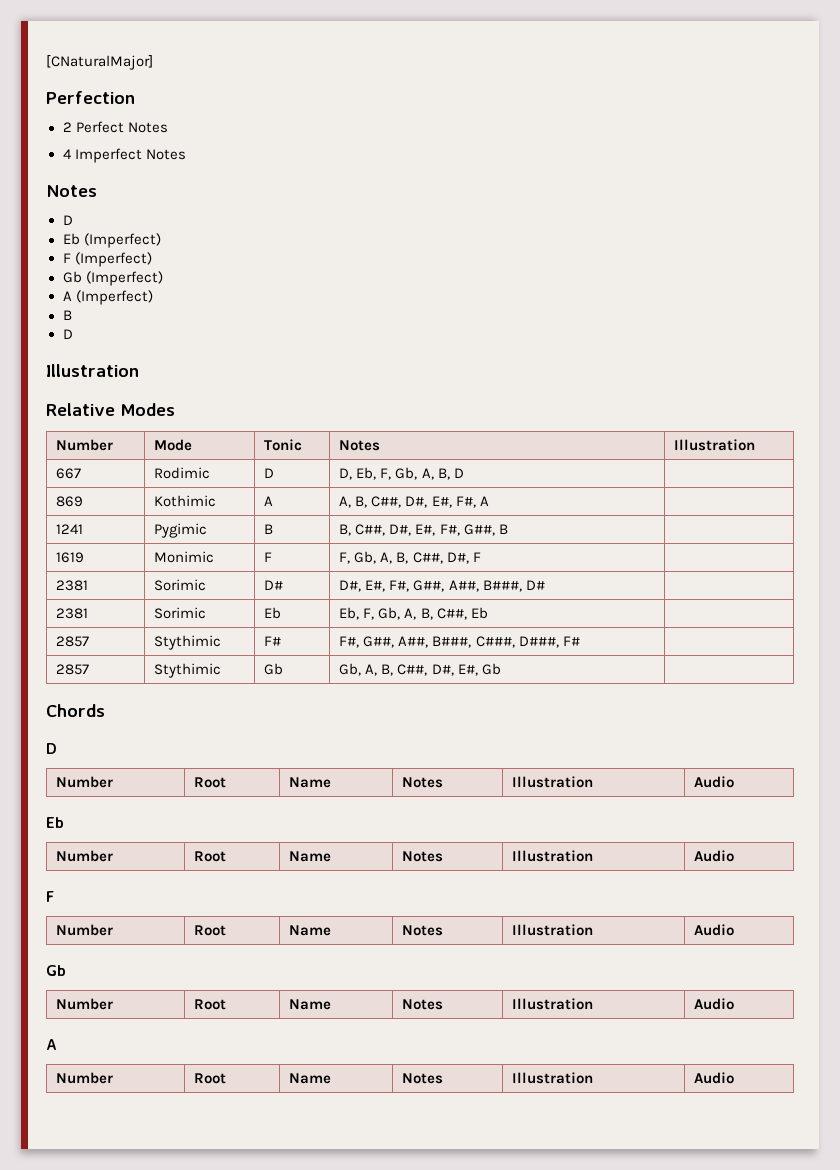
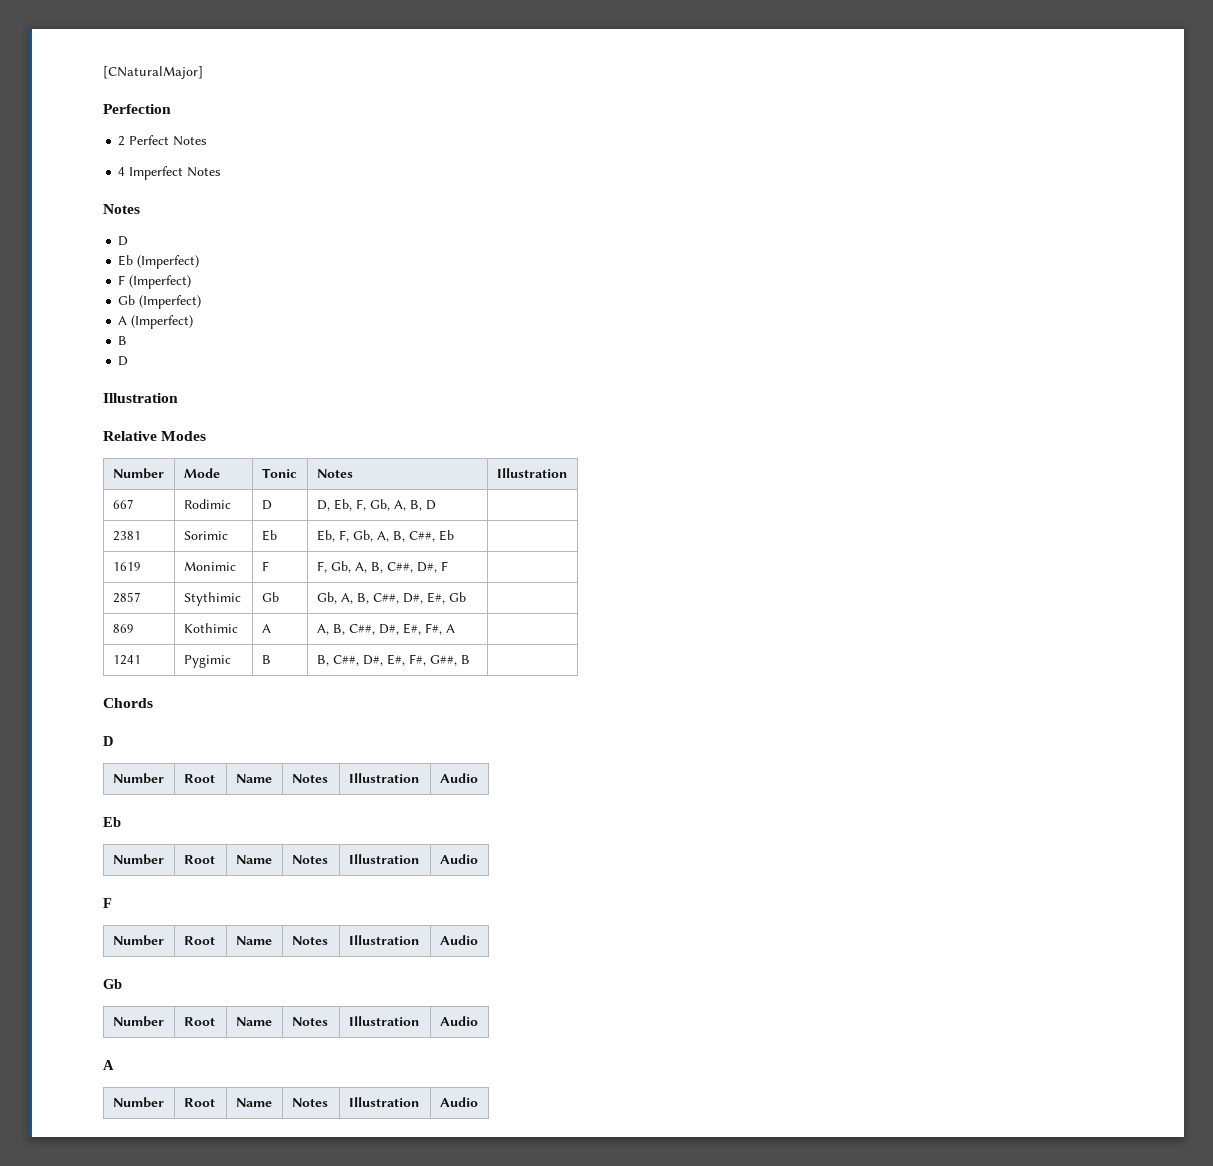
+ 2381 | Sorimic | Eb | Eb, F, Gb, A, B, C##, Eb |
+ 1619 | Monimic | F | F, Gb, A, B, C##, D#, F |
+ 2857 | Stythimic | Gb | Gb, A, B, C##, D#, E#, Gb |
- 1619 | Monimic | F | F, Gb, A, B, C##, D#, F |
- 2381 | Sorimic | D# | D#, E#, F#, G##, A##, B###, D# |
- 2381 | Sorimic | Eb | Eb, F, Gb, A, B, C##, Eb |
- 2857 | Stythimic | F# | F#, G##, A##, B###, C###, D###, F# |
- 2857 | Stythimic | Gb | Gb, A, B, C##, D#, E#, Gb |

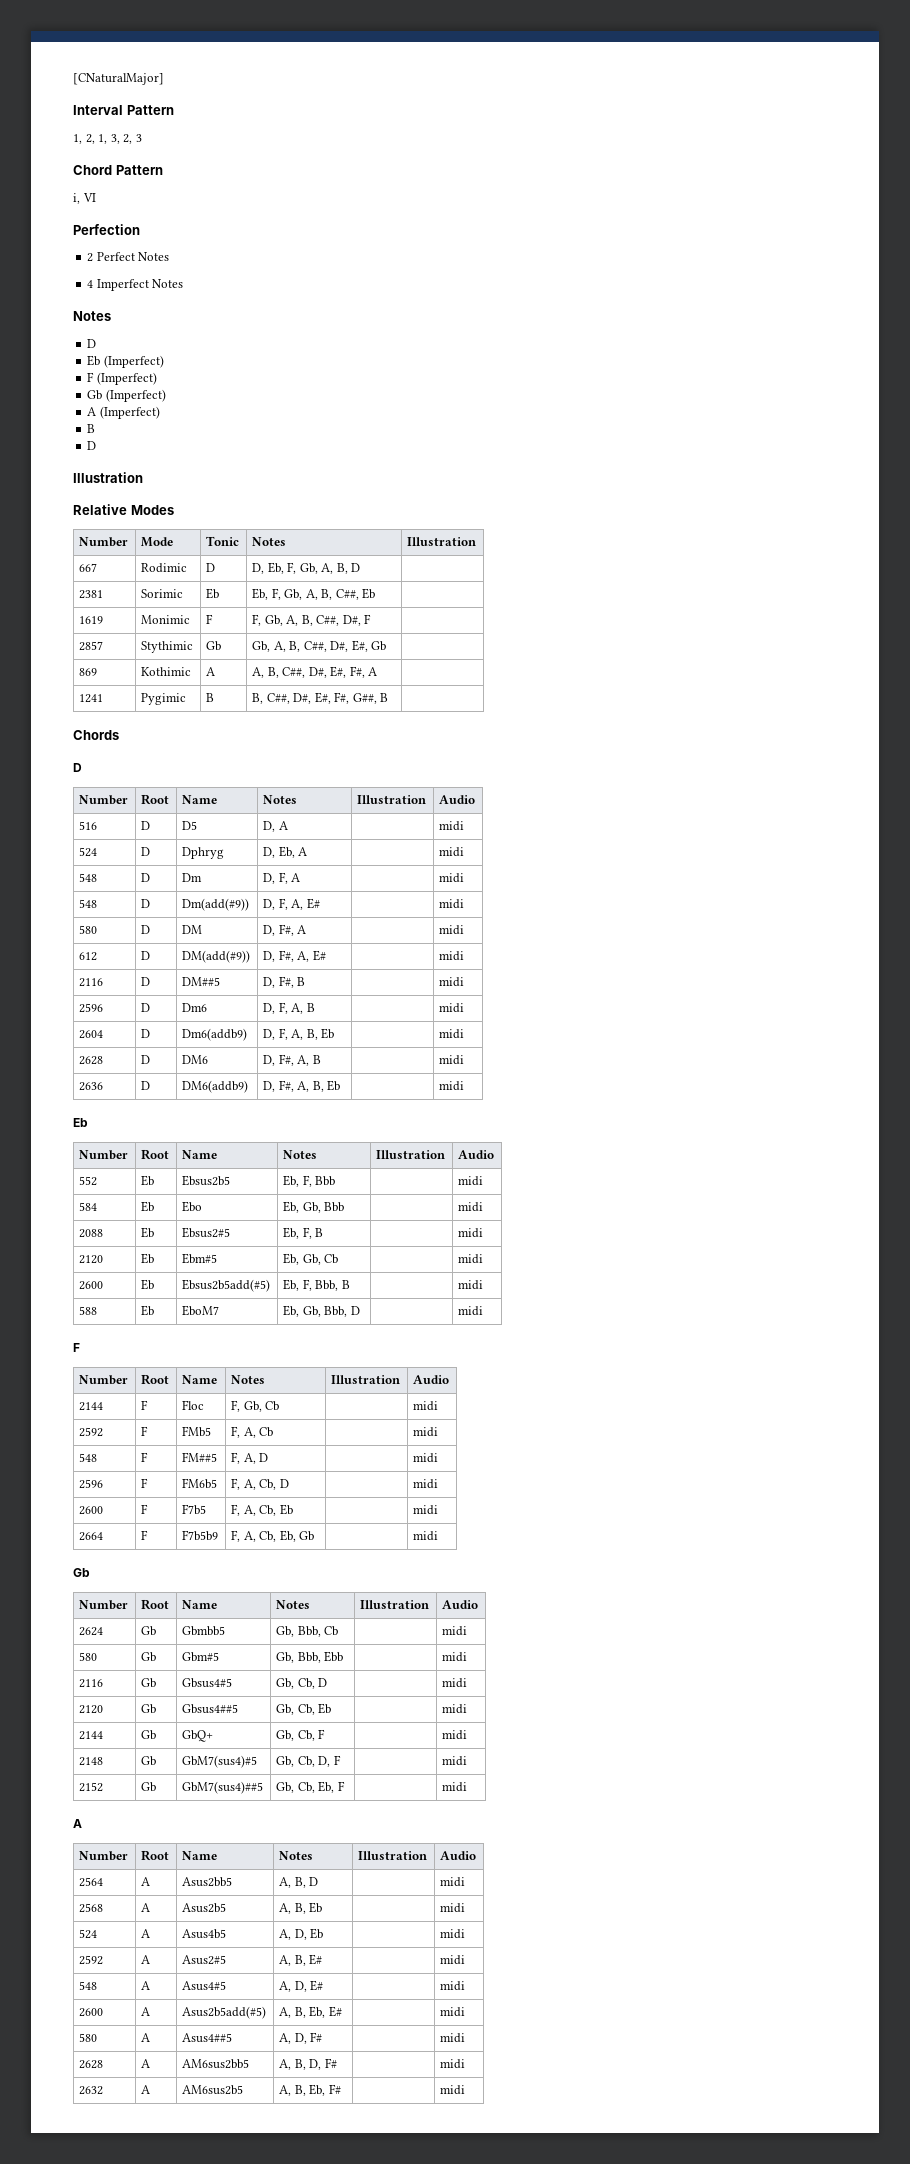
+ Interval Pattern
+ 1, 2, 1, 3, 2, 3
+ Chord Pattern
+ i, VI
+ 516 | D | D5 | D, A | | midi
+ 524 | D | Dphryg | D, Eb, A | | midi
+ 548 | D | Dm | D, F, A | | midi
+ 548 | D | Dm(add(#9)) | D, F, A, E# | | midi
+ 580 | D | DM | D, F#, A | | midi
+ 612 | D | DM(add(#9)) | D, F#, A, E# | | midi
+ 2116 | D | DM##5 | D, F#, B | | midi
+ 2596 | D | Dm6 | D, F, A, B | | midi
+ 2604 | D | Dm6(addb9) | D, F, A, B, Eb | | midi
+ 2628 | D | DM6 | D, F#, A, B | | midi
+ 2636 | D | DM6(addb9) | D, F#, A, B, Eb | | midi
+ 552 | Eb | Ebsus2b5 | Eb, F, Bbb | | midi
+ 584 | Eb | Ebo | Eb, Gb, Bbb | | midi
+ 2088 | Eb | Ebsus2#5 | Eb, F, B | | midi
+ 2120 | Eb | Ebm#5 | Eb, Gb, Cb | | midi
+ 2600 | Eb | Ebsus2b5add(#5) | Eb, F, Bbb, B | | midi
+ 588 | Eb | EboM7 | Eb, Gb, Bbb, D | | midi
+ 2144 | F | Floc | F, Gb, Cb | | midi
+ 2592 | F | FMb5 | F, A, Cb | | midi
+ 548 | F | FM##5 | F, A, D | | midi
+ 2596 | F | FM6b5 | F, A, Cb, D | | midi
+ 2600 | F | F7b5 | F, A, Cb, Eb | | midi
+ 2664 | F | F7b5b9 | F, A, Cb, Eb, Gb | | midi
+ 2624 | Gb | Gbmbb5 | Gb, Bbb, Cb | | midi
+ 580 | Gb | Gbm#5 | Gb, Bbb, Ebb | | midi
+ 2116 | Gb | Gbsus4#5 | Gb, Cb, D | | midi
+ 2120 | Gb | Gbsus4##5 | Gb, Cb, Eb | | midi
+ 2144 | Gb | GbQ+ | Gb, Cb, F | | midi
+ 2148 | Gb | GbM7(sus4)#5 | Gb, Cb, D, F | | midi
+ 2152 | Gb | GbM7(sus4)##5 | Gb, Cb, Eb, F | | midi
+ 2564 | A | Asus2bb5 | A, B, D | | midi
+ 2568 | A | Asus2b5 | A, B, Eb | | midi
+ 524 | A | Asus4b5 | A, D, Eb | | midi
+ 2592 | A | Asus2#5 | A, B, E# | | midi
+ 548 | A | Asus4#5 | A, D, E# | | midi
+ 2600 | A | Asus2b5add(#5) | A, B, Eb, E# | | midi
+ 580 | A | Asus4##5 | A, D, F# | | midi
+ 2628 | A | AM6sus2bb5 | A, B, D, F# | | midi
+ 2632 | A | AM6sus2b5 | A, B, Eb, F# | | midi

